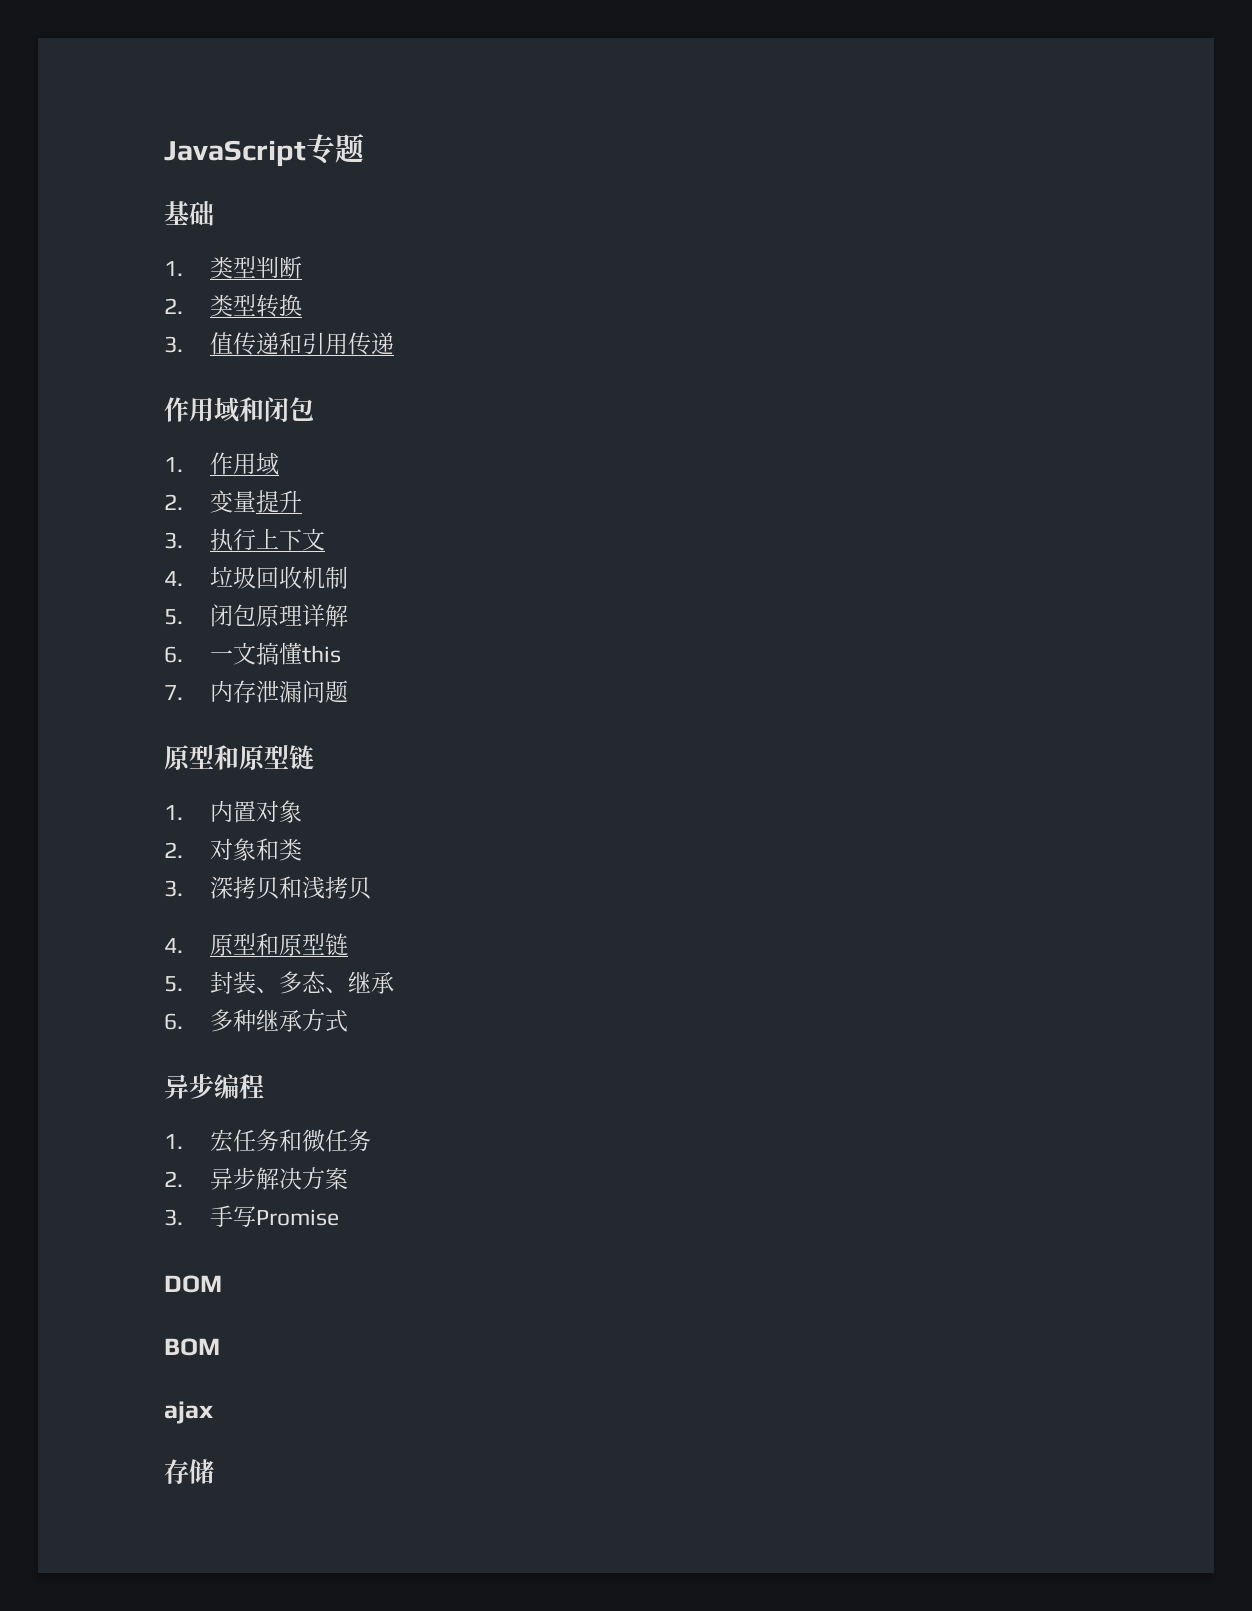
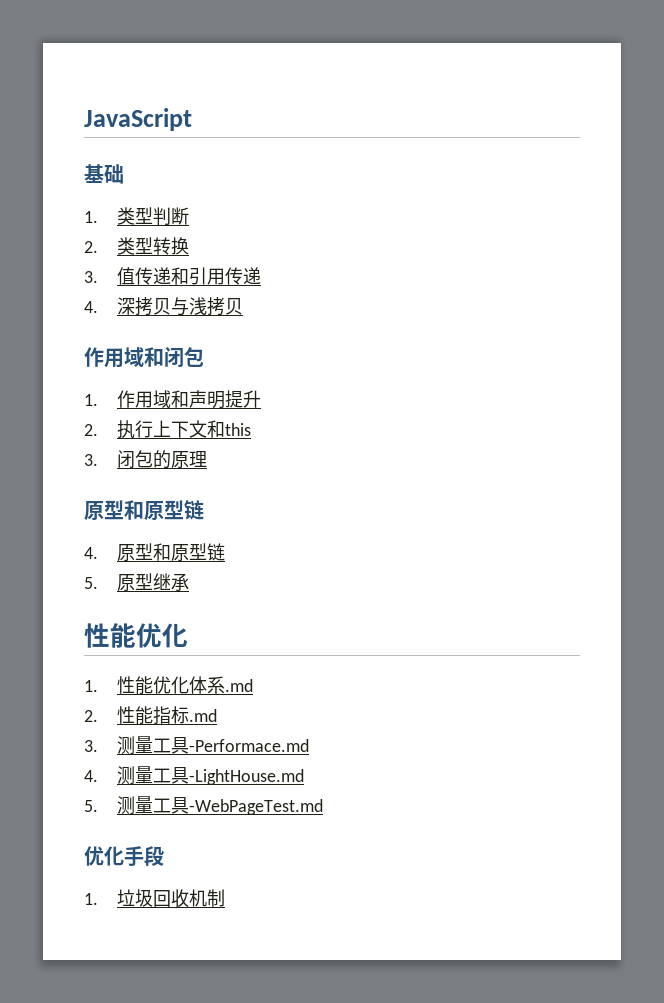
- JavaScript专题
+ JavaScript
+ 4.深拷贝与浅拷贝
- 1.作用域
- 2.变量提升
+ 1.作用域和声明提升
- 3.执行上下文
- 4.垃圾回收机制
- 5.闭包原理详解
- 6.一文搞懂this
- 7.内存泄漏问题
+ 2.执行上下文和this
+ 3.闭包的原理
  原型和原型链
- 1.内置对象
- 2.对象和类
- 3.深拷贝和浅拷贝
- 5.封装、多态、继承
- 6.多种继承方式
- 异步编程
- 1.宏任务和微任务
- 2.异步解决方案
- 3.手写Promise
- DOM
- BOM
- ajax
- 存储
+ 5.原型继承
+ 性能优化
+ 1.性能优化体系.md
+ 2.性能指标.md
+ 3.测量工具-Performace.md
+ 4.测量工具-LightHouse.md
+ 5.测量工具-WebPageTest.md
+ 优化手段
+ 1.垃圾回收机制

